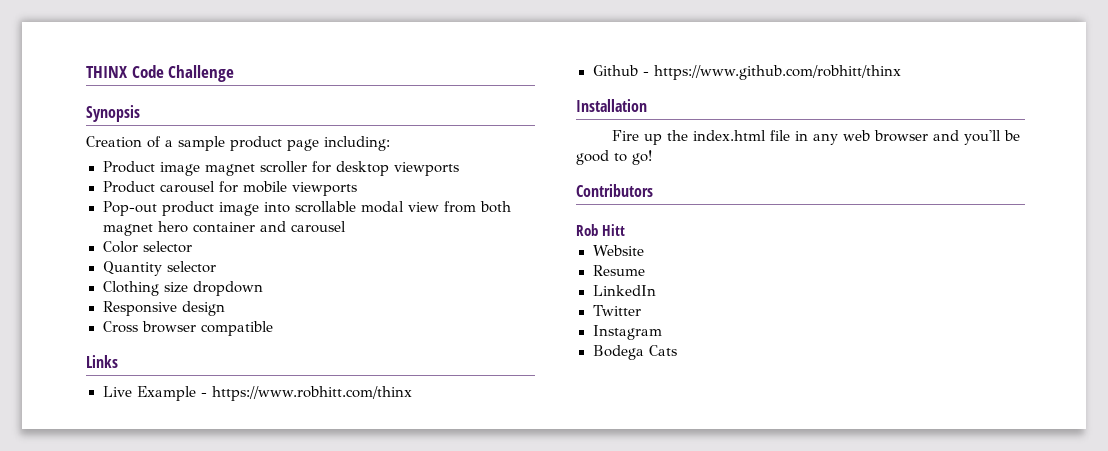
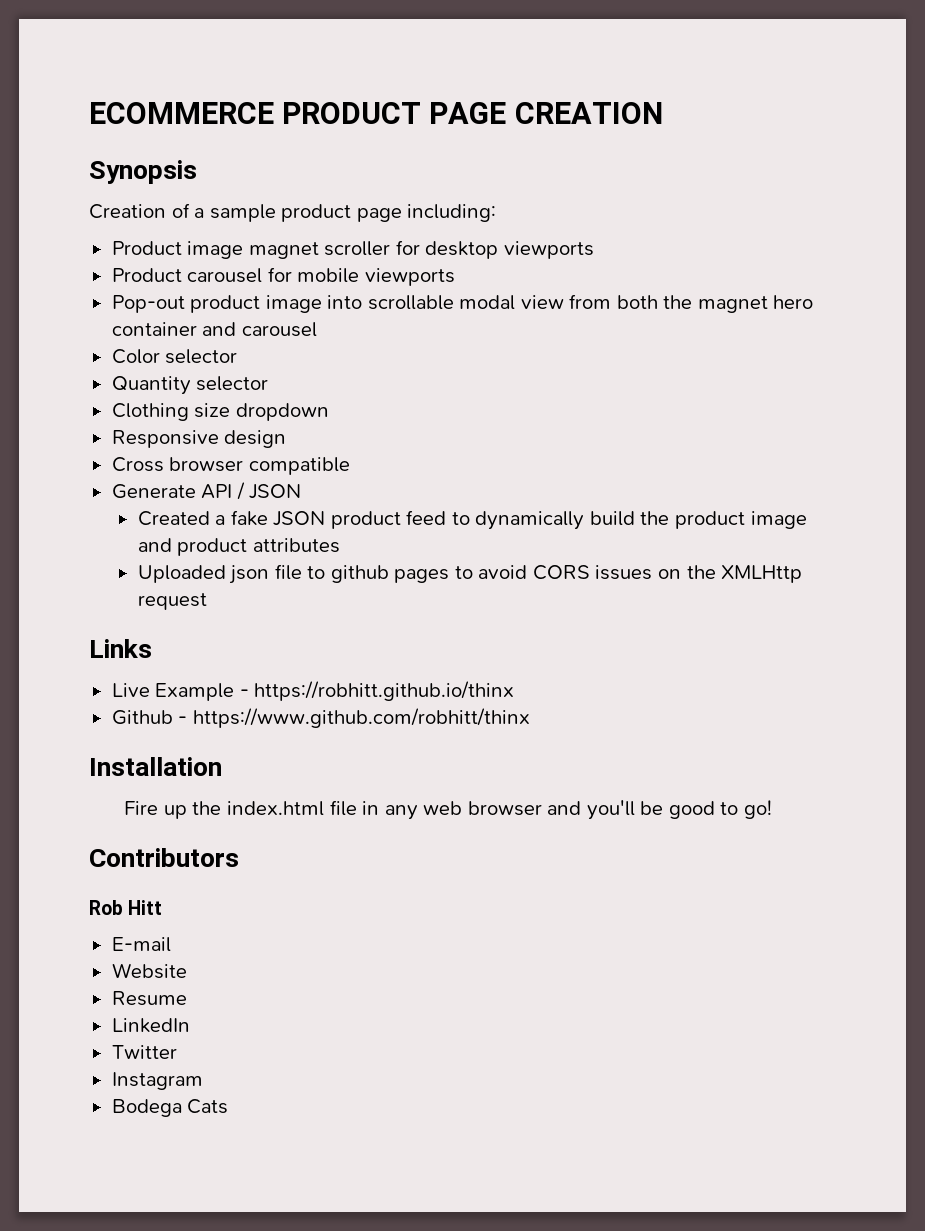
- THINX Code Challenge
+ ECOMMERCE PRODUCT PAGE CREATION
- Pop-out product image into scrollable modal view from both magnet hero container and carousel
+ Pop-out product image into scrollable modal view from both the magnet hero container and carousel
+ Generate API / JSON
+ Created a fake JSON product feed to dynamically build the product image and product attributes
+ Uploaded json file to github pages to avoid CORS issues on the XMLHttp request
- Live Example - https://www.robhitt.com/thinx
+ Live Example - https://robhitt.github.io/thinx
+ E-mail

